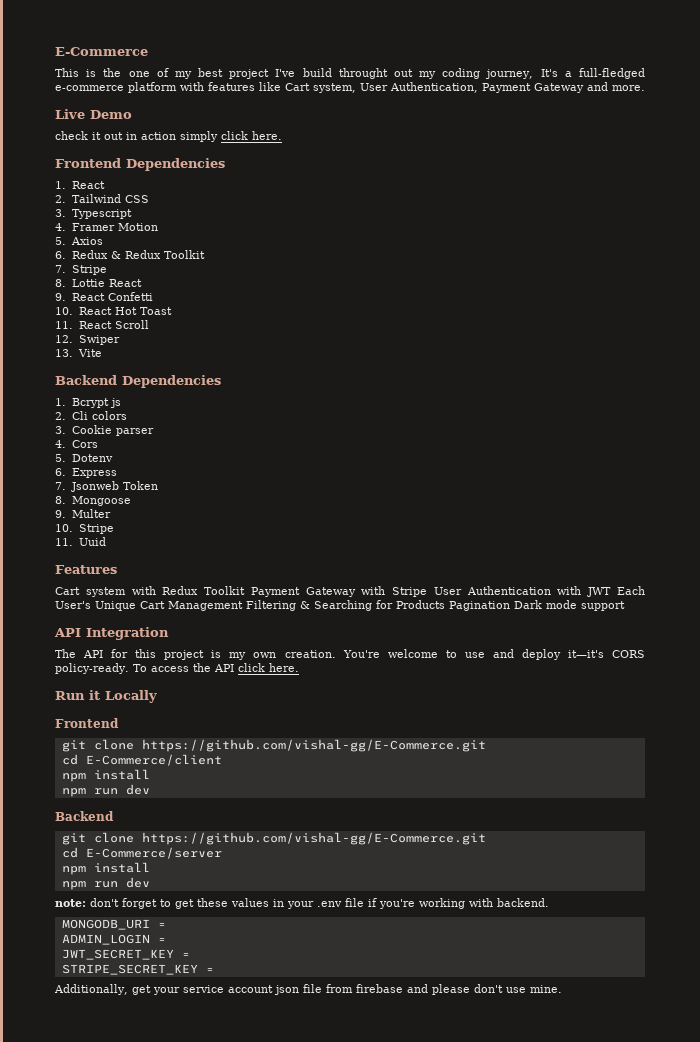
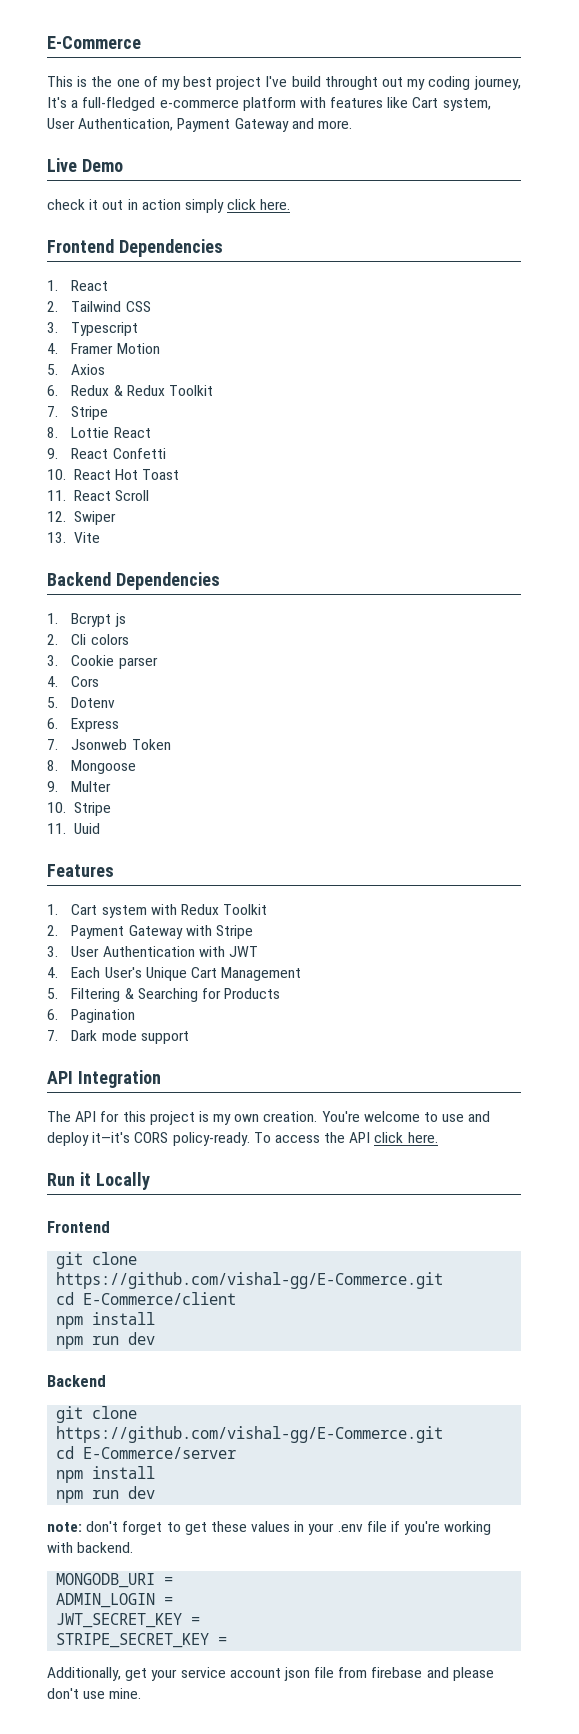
- Cart system with Redux Toolkit Payment Gateway with Stripe User Authentication with JWT Each User's Unique Cart Management Filtering & Searching for Products Pagination Dark mode support
+ 1. Cart system with Redux Toolkit
+ 2. Payment Gateway with Stripe
+ 3. User Authentication with JWT
+ 4. Each User's Unique Cart Management
+ 5. Filtering & Searching for Products
+ 6. Pagination
+ 7. Dark mode support

